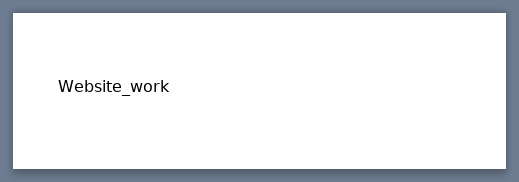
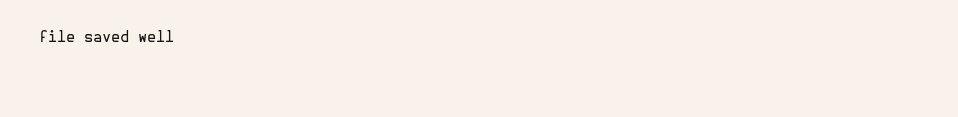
- Website_work
+ file saved well

